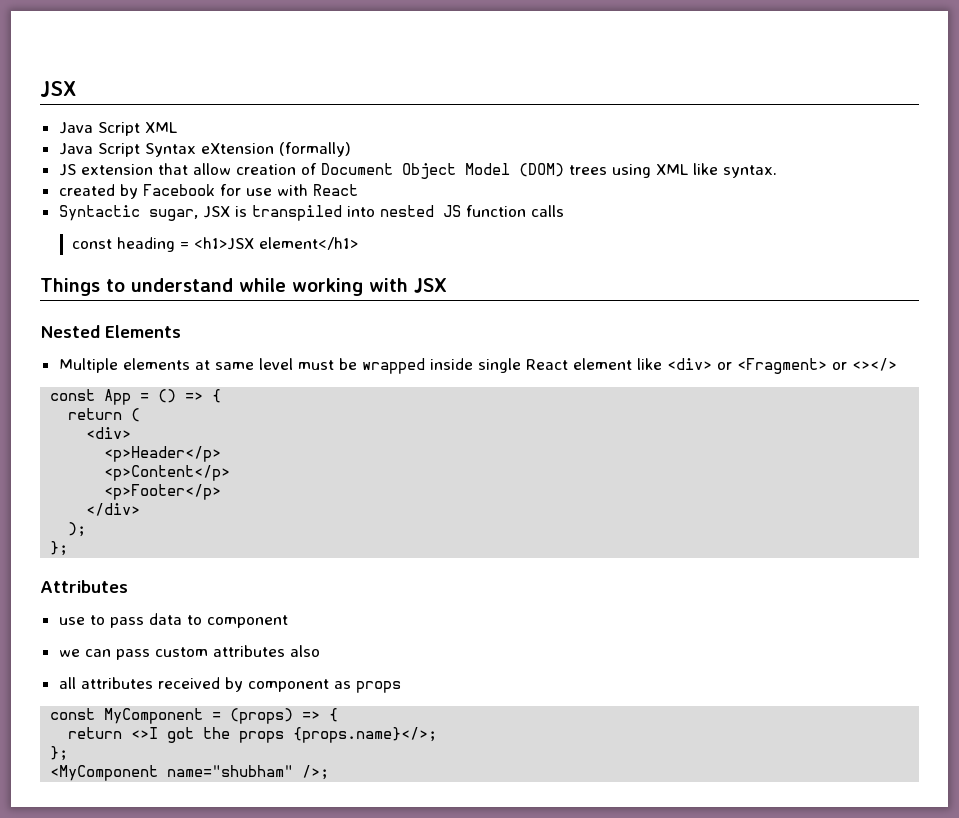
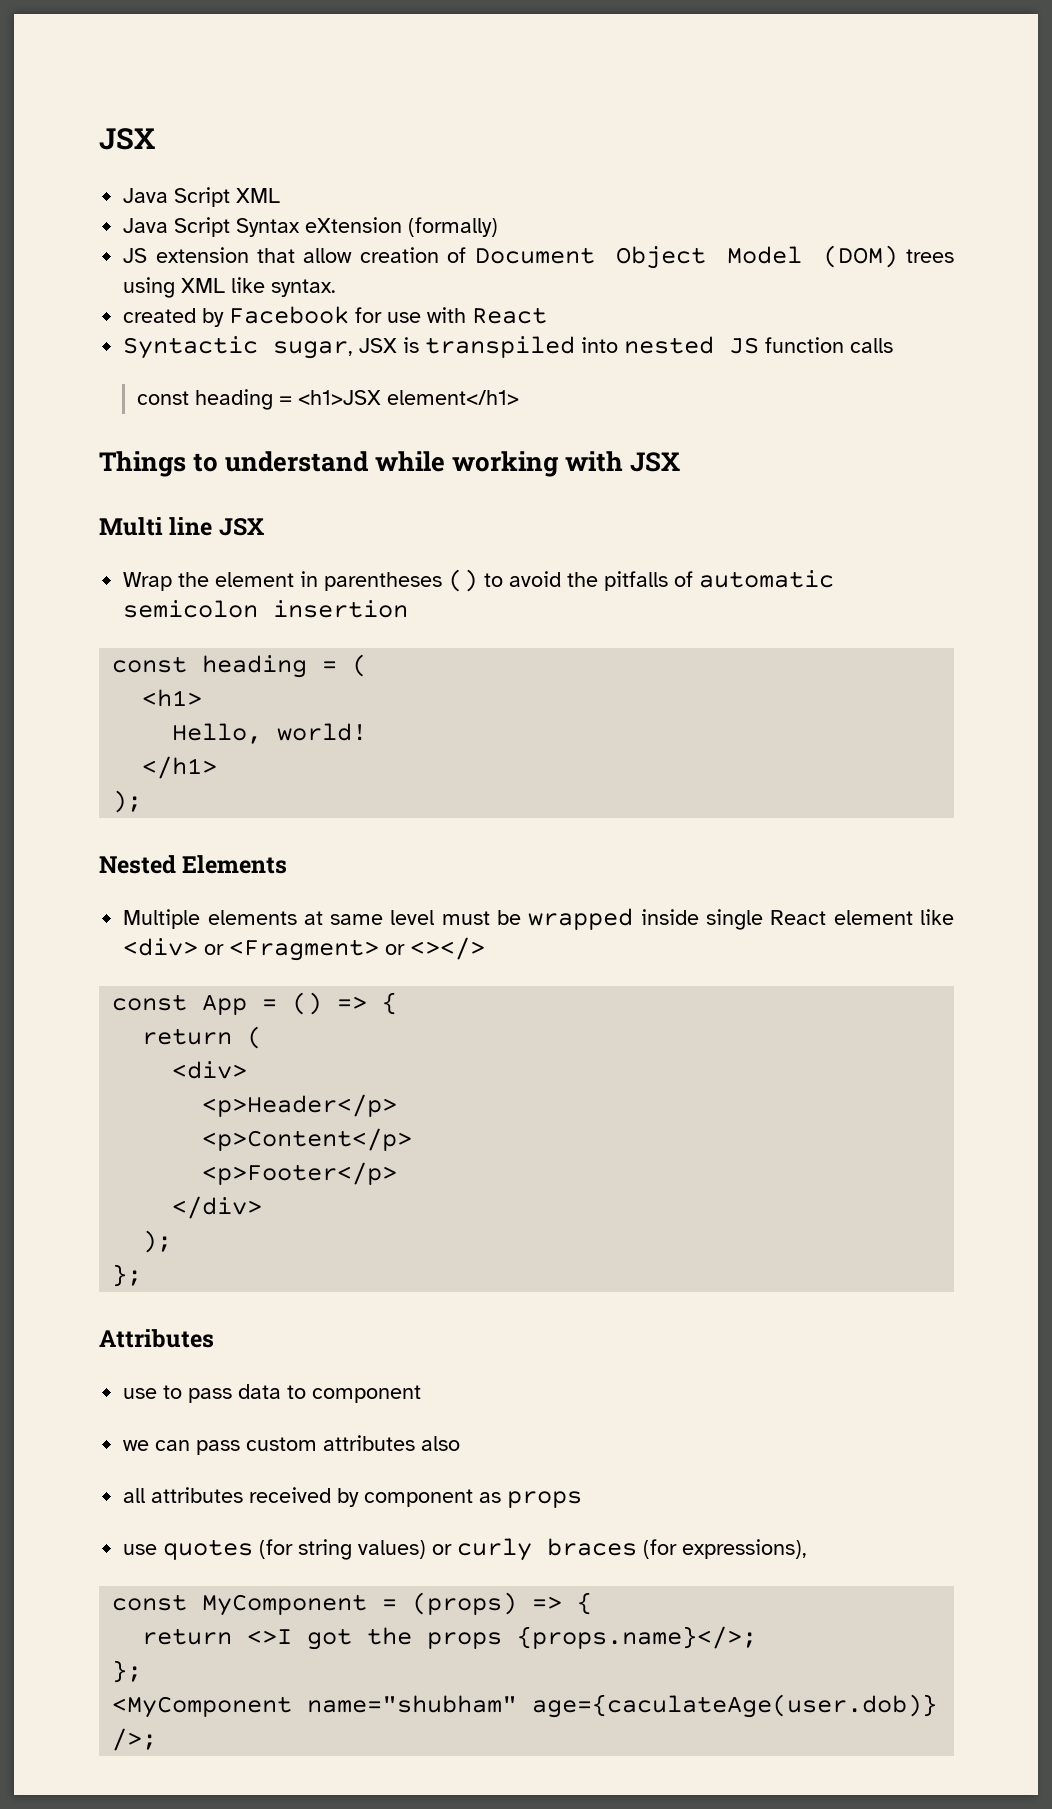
+ Multi line JSX
+ Wrap the element in parentheses () to avoid the pitfalls of automatic semicolon insertion
+ const heading = (
+ <h1>
+ Hello, world!
+ </h1>
+ );
+ use quotes (for string values) or curly braces (for expressions),
- <MyComponent name="shubham" />;
+ <MyComponent name="shubham" age={caculateAge(user.dob)} />;

